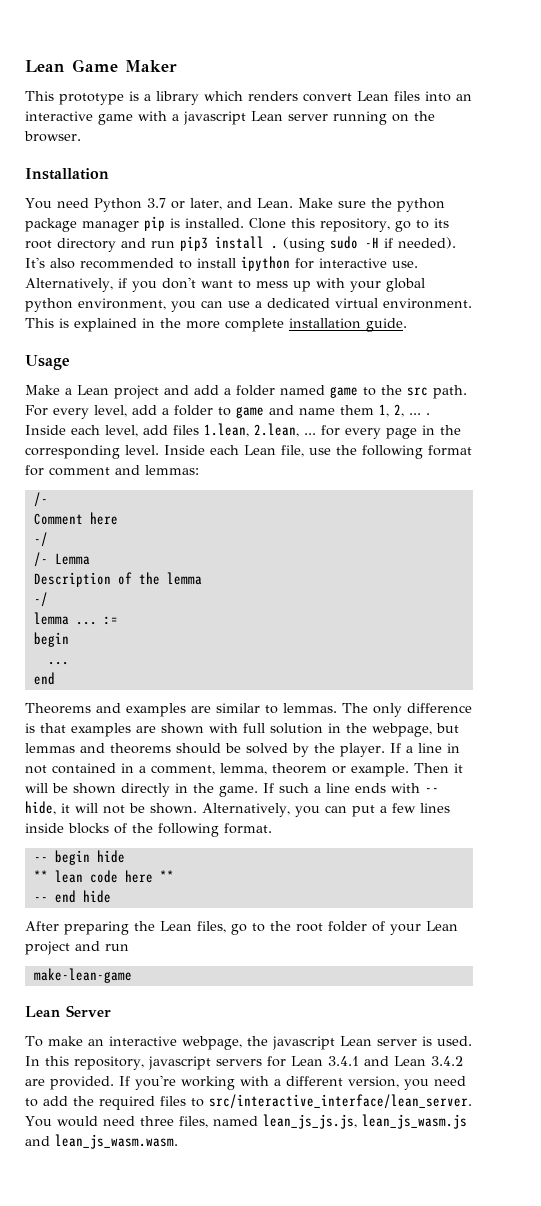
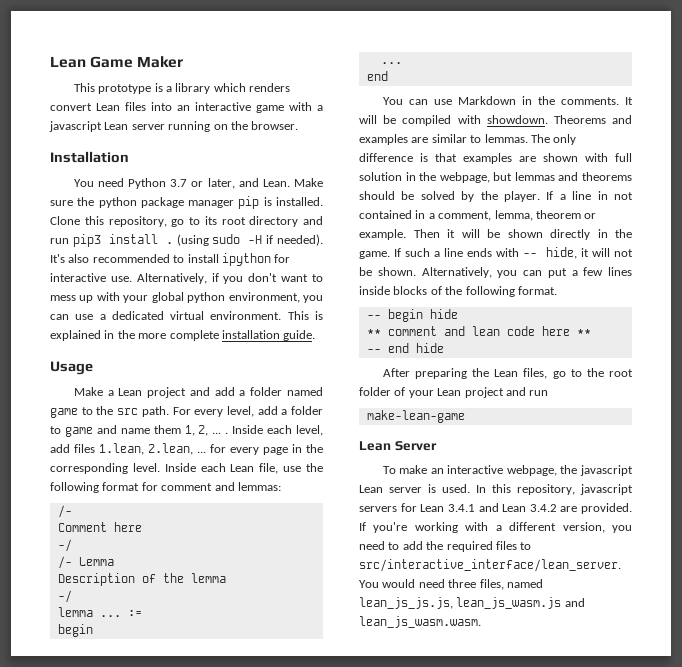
+ You can use Markdown in the comments. It will be compiled with showdown.
- ** lean code here **
+ ** comment and lean code here **

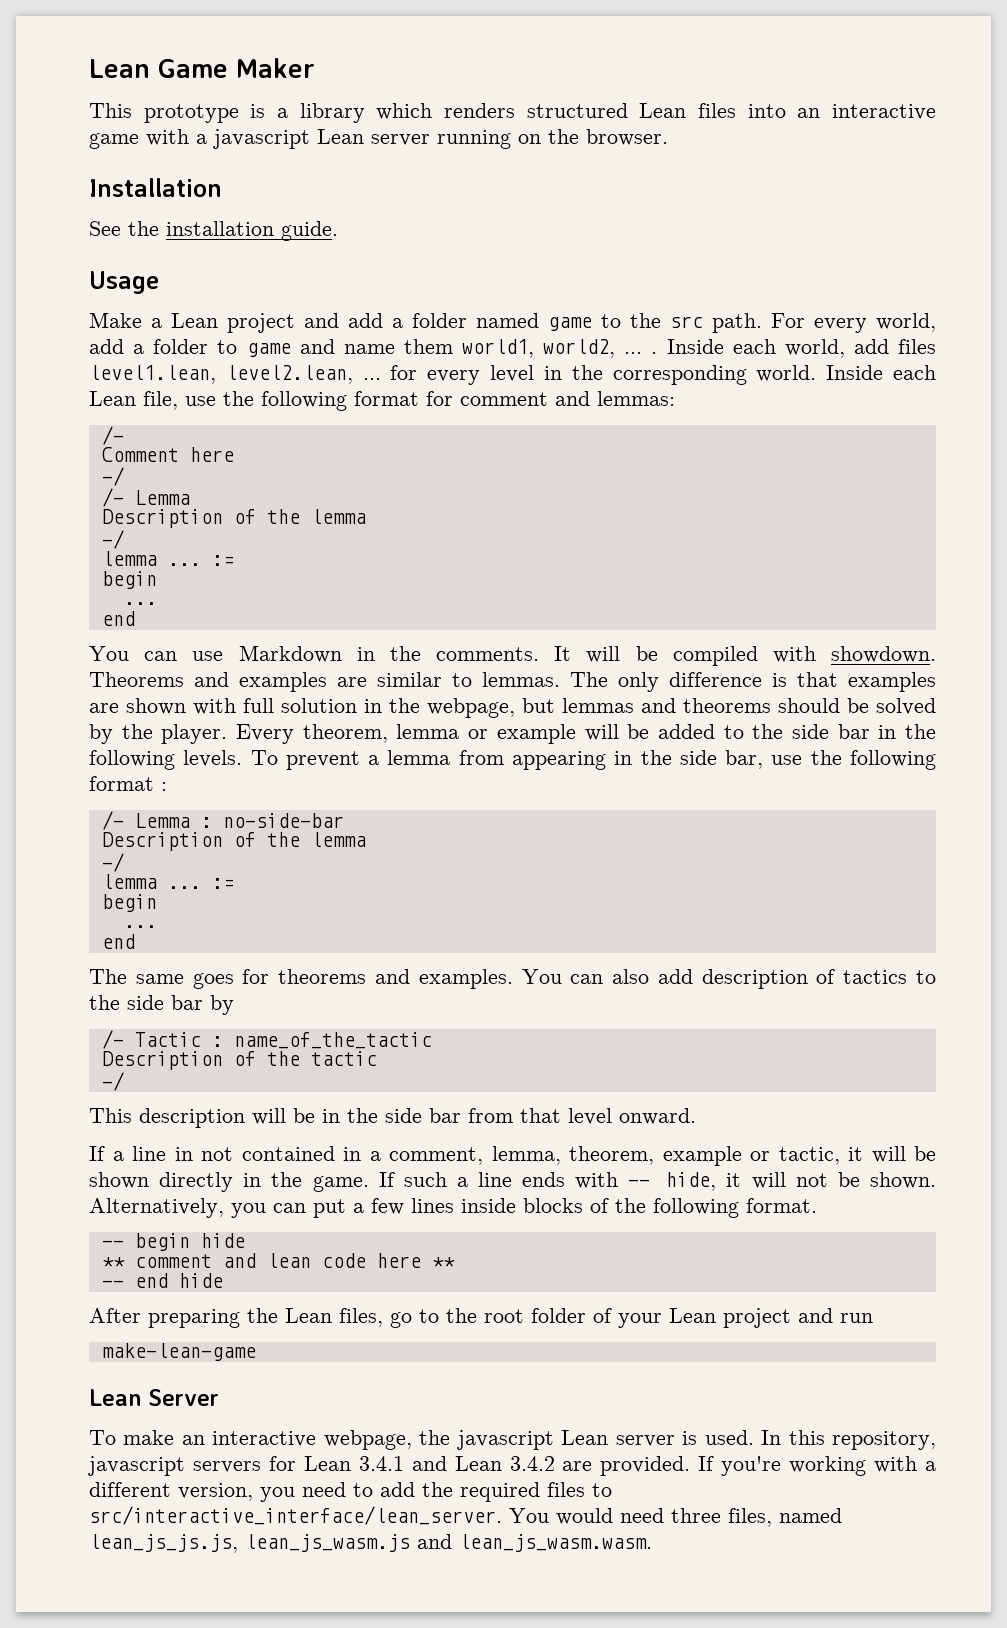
- This prototype is a library which renders convert Lean files into an interactive game with a javascript Lean server running on the browser.
+ This prototype is a library which renders structured Lean files into an interactive game with a javascript Lean server running on the browser.
- You need Python 3.7 or later, and Lean. Make sure the python package manager pip is installed. Clone this repository, go to its root directory and run pip3 install . (using sudo -H if needed). It's also recommended to install ipython for interactive use. Alternatively, if you don't want to mess up with your global python environment, you can use a dedicated virtual environment. This is explained in the more complete installation guide.
+ See the installation guide.
- For every level, add a folder to game and name them 1, 2, ... .
+ For every world, add a folder to game and name them world1, world2, ... .
- Inside each level, add files 1.lean, 2.lean, ... for every page in the corresponding level.
+ Inside each world, add files level1.lean, level2.lean, ... for every level in the corresponding world.
- The only difference is that examples are shown with full solution in the webpage, but lemmas and theorems should be solved by the player. If a line in not contained in a comment, lemma, theorem or example. Then it will be shown directly in the game.
+ The only difference is that examples are shown with full solution in the webpage, but lemmas and theorems should be solved by the player. Every theorem, lemma or example will be added to the side bar in the following levels. To prevent a lemma from appearing in the side bar, use the following format :
+ /- Lemma : no-side-bar
+ Description of the lemma
+ -/
+ lemma ... :=
+ begin
+ ...
+ end
+ The same goes for theorems and examples. You can also add description of tactics to the side bar by
+ /- Tactic : name_of_the_tactic
+ Description of the tactic
+ -/
+ This description will be in the side bar from that level onward.
+ If a line in not contained in a comment, lemma, theorem, example or tactic, it will be shown directly in the game.

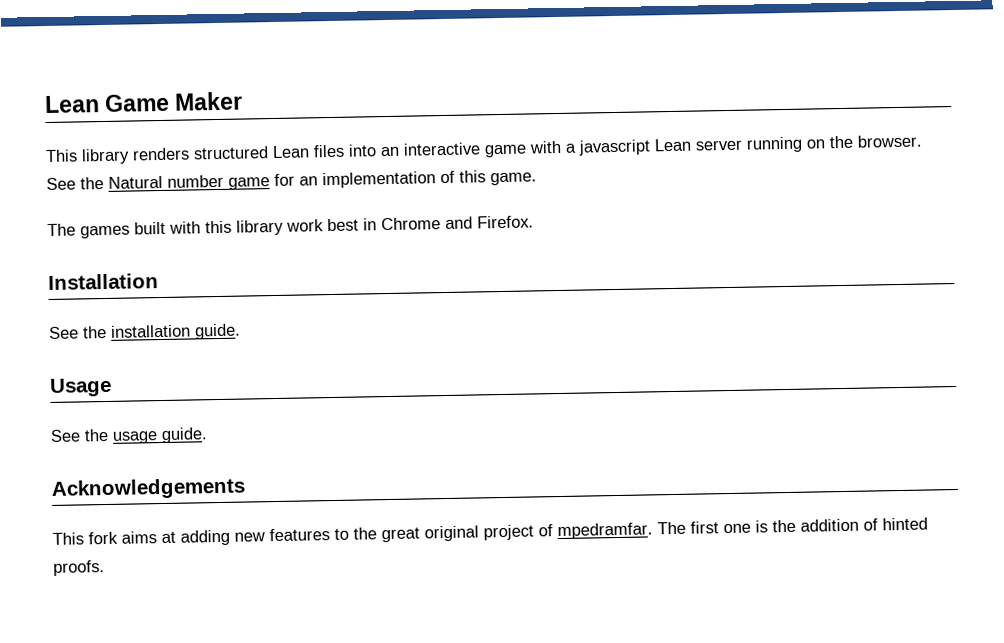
- This prototype is a library which renders structured Lean files into an interactive game with a javascript Lean server running on the browser.
+ This library renders structured Lean files into an interactive game with a javascript Lean server running on the browser. See the Natural number game for an implementation of this game.
+ The games built with this library work best in Chrome and Firefox.
- Make a Lean project and add a folder named game to the src path. For every world, add a folder to game and name them world1, world2, ... . Inside each world, add files level1.lean, level2.lean, ... for every level in the corresponding world. Inside each Lean file, use the following format for comment and lemmas:
- /-
- Comment here
- -/
- /- Lemma
- Description of the lemma
- -/
- lemma ... :=
- begin
- ...
- end
- You can use Markdown in the comments. It will be compiled with showdown. Theorems and examples are similar to lemmas. The only difference is that examples are shown with full solution in the webpage, but lemmas and theorems should be solved by the player. Every theorem, lemma or example will be added to the side bar in the following levels. To prevent a lemma from appearing in the side bar, use the following format :
- /- Lemma : no-side-bar
- Description of the lemma
- -/
- lemma ... :=
- begin
- ...
- end
- The same goes for theorems and examples. You can also add description of tactics to the side bar by
- /- Tactic : name_of_the_tactic
- Description of the tactic
- -/
- This description will be in the side bar from that level onward.
- If a line in not contained in a comment, lemma, theorem, example or tactic, it will be shown directly in the game. If such a line ends with -- hide, it will not be shown. Alternatively, you can put a few lines inside blocks of the following format.
- -- begin hide
- ** comment and lean code here **
- -- end hide
- After preparing the Lean files, go to the root folder of your Lean project and run
- make-lean-game
- Lean Server
- To make an interactive webpage, the javascript Lean server is used. In this repository, javascript servers for Lean 3.4.1 and Lean 3.4.2 are provided. If you're working with a different version, you need to add the required files to src/interactive_interface/lean_server. You would need three files, named lean_js_js.js, lean_js_wasm.js and lean_js_wasm.wasm.
+ See the usage guide.
+ Acknowledgements
+ This fork aims at adding new features to the great original project of mpedramfar. The first one is the addition of hinted proofs.

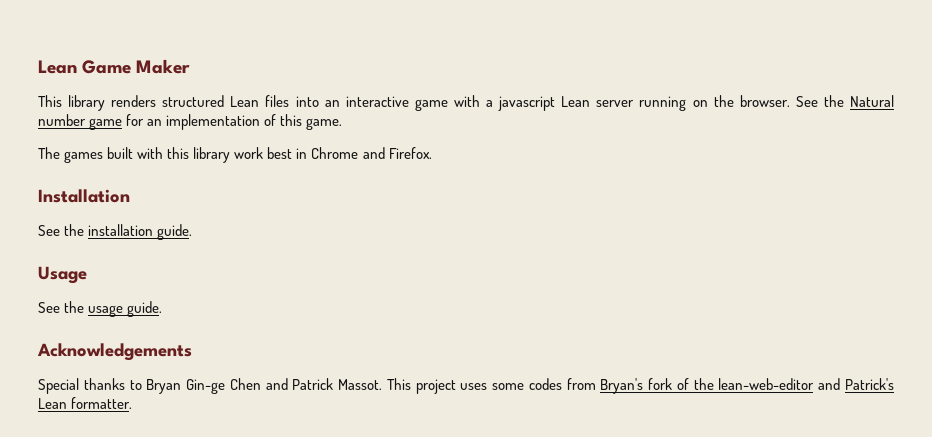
- This fork aims at adding new features to the great original project of mpedramfar. The first one is the addition of hinted proofs.
+ Special thanks to Bryan Gin-ge Chen and Patrick Massot. This project uses some codes from Bryan's fork of the lean-web-editor and Patrick's Lean formatter.

